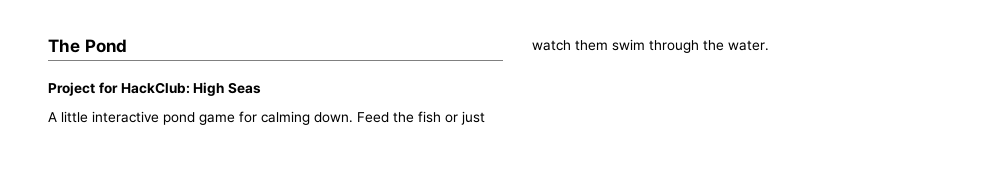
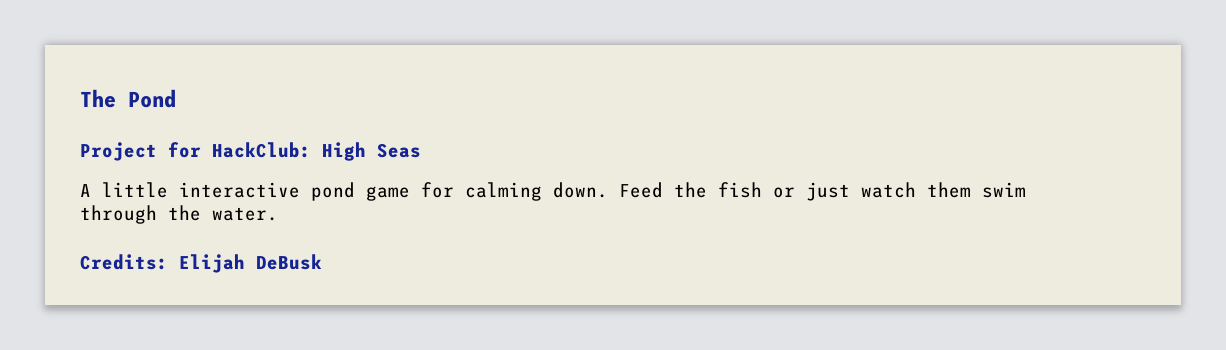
+ Credits: Elijah DeBusk

